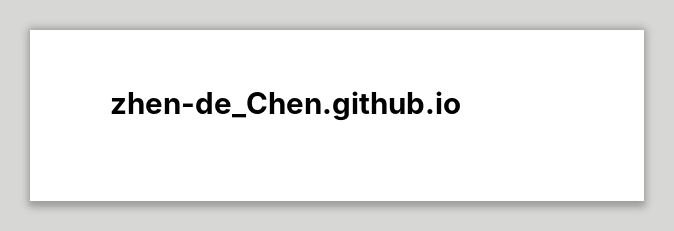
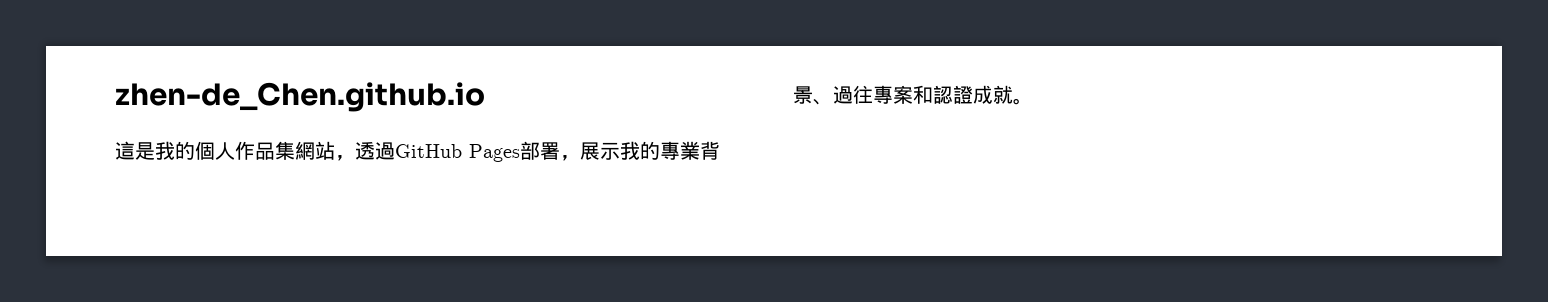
+ 這是我的個人作品集網站，透過GitHub Pages部署，展示我的專業背景、過往專案和認證成就。

